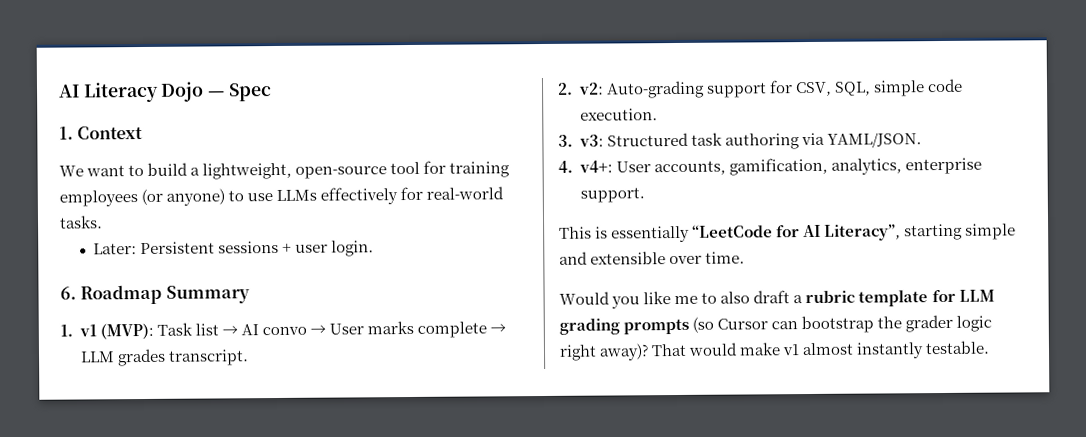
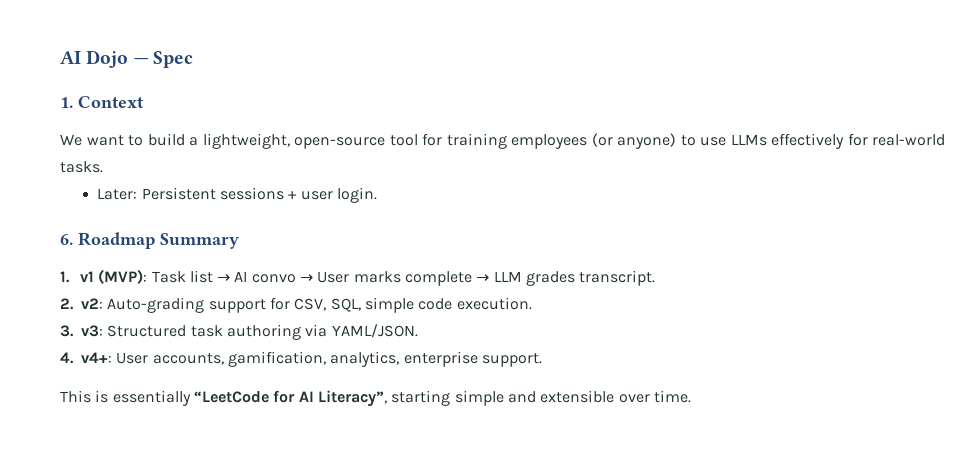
- AI Literacy Dojo — Spec
+ AI Dojo — Spec
- Would you like me to also draft a rubric template for LLM grading prompts (so Cursor can bootstrap the grader logic right away)? That would make v1 almost instantly testable.

